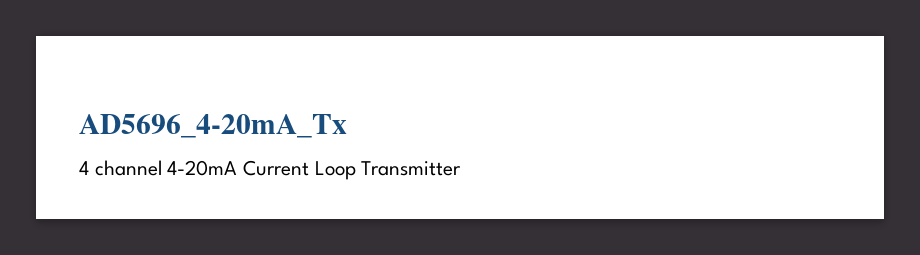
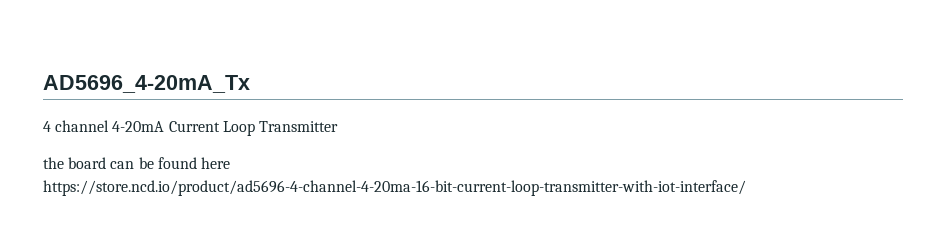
+ the board can be found here https://store.ncd.io/product/ad5696-4-channel-4-20ma-16-bit-current-loop-transmitter-with-iot-interface/

